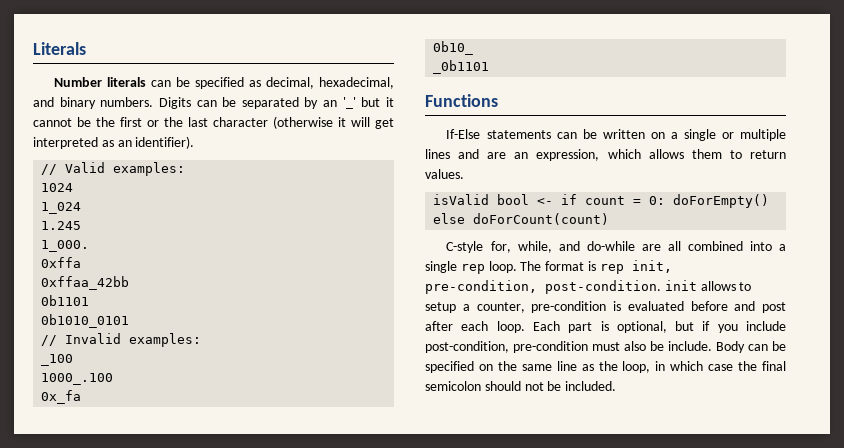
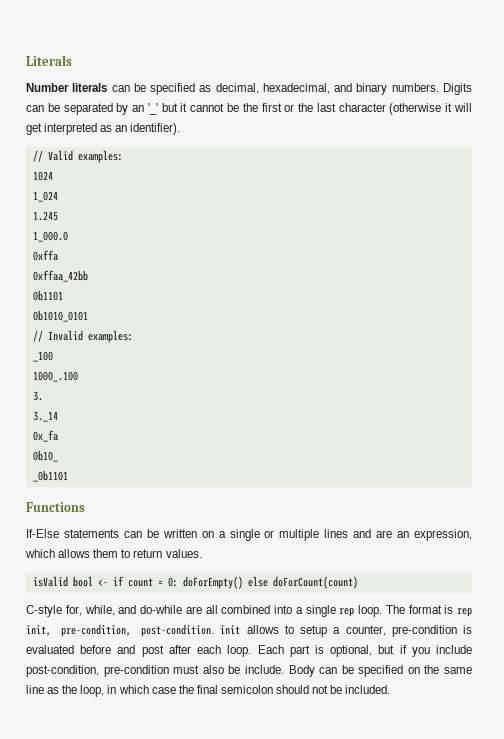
- 1_000.
+ 1_000.0
+ 3.
+ 3._14

